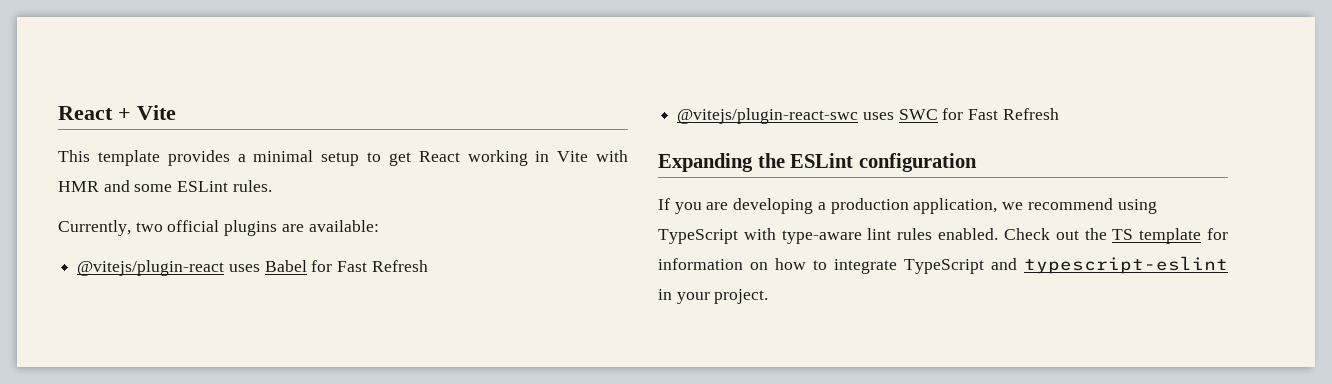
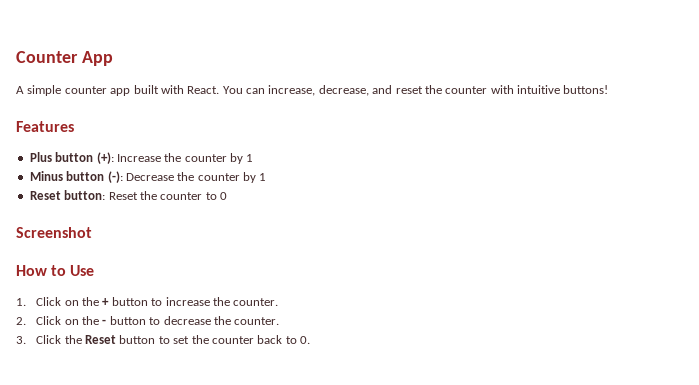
- React + Vite
- This template provides a minimal setup to get React working in Vite with HMR and some ESLint rules.
- Currently, two official plugins are available:
- @vitejs/plugin-react uses Babel for Fast Refresh
- @vitejs/plugin-react-swc uses SWC for Fast Refresh
- Expanding the ESLint configuration
- If you are developing a production application, we recommend using TypeScript with type-aware lint rules enabled. Check out the TS template for information on how to integrate TypeScript and typescript-eslint in your project.
+ Counter App
+ A simple counter app built with React. You can increase, decrease, and reset the counter with intuitive buttons!
+ Features
+ Plus button (+): Increase the counter by 1
+ Minus button (-): Decrease the counter by 1
+ Reset button: Reset the counter to 0
+ Screenshot
+ How to Use
+ 1. Click on the + button to increase the counter.
+ 2. Click on the - button to decrease the counter.
+ 3. Click the Reset button to set the counter back to 0.

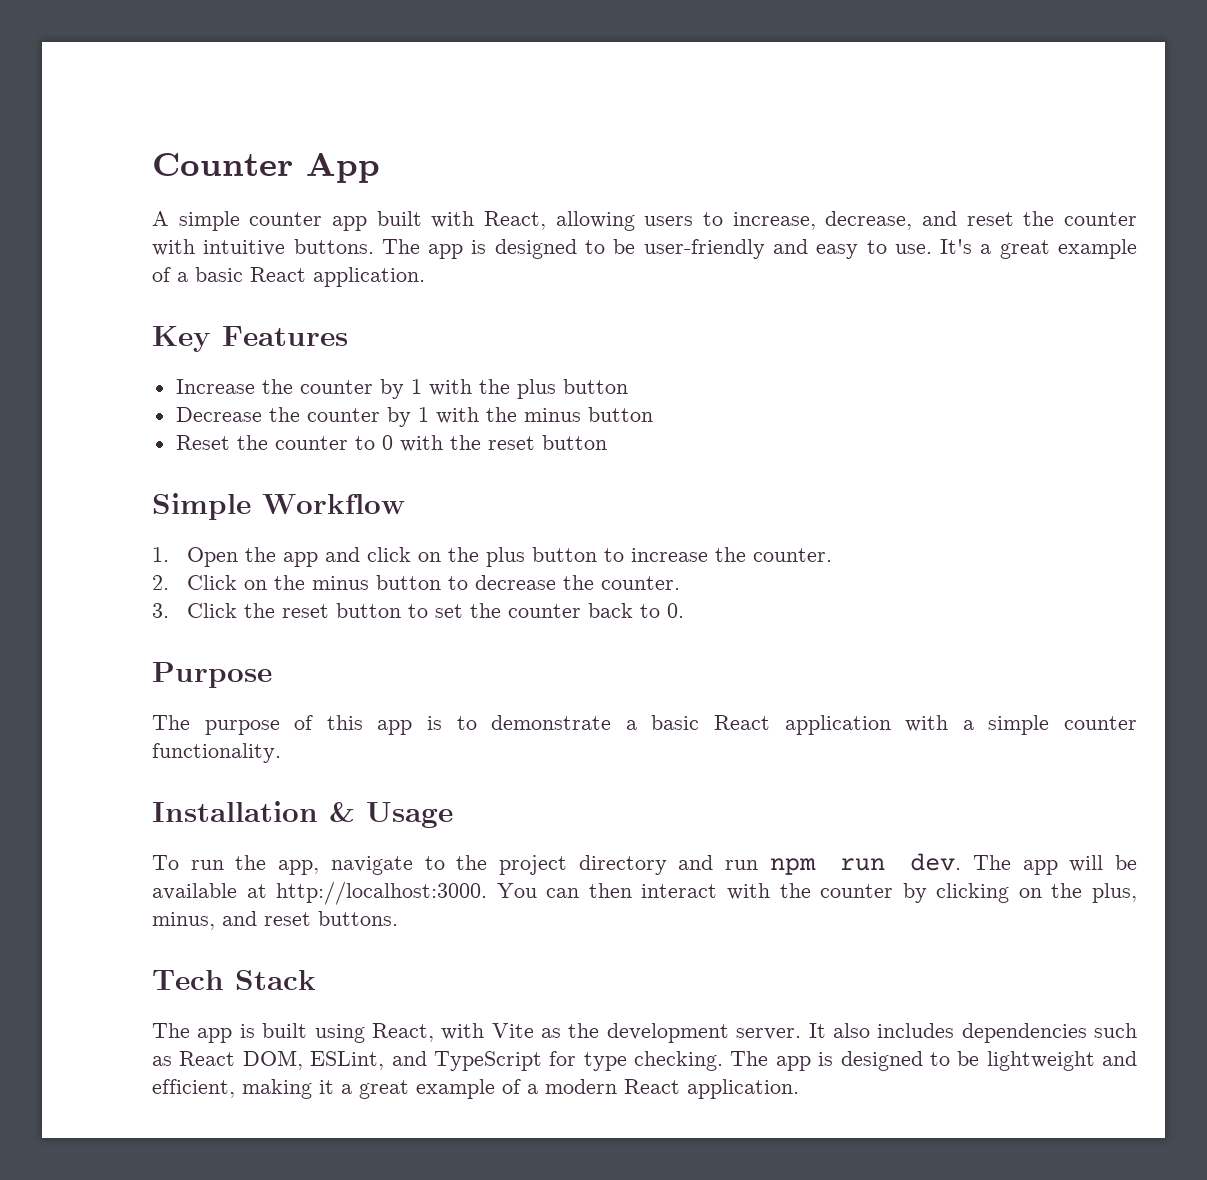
- A simple counter app built with React. You can increase, decrease, and reset the counter with intuitive buttons!
- Features
- Plus button (+): Increase the counter by 1
- Minus button (-): Decrease the counter by 1
- Reset button: Reset the counter to 0
- Screenshot
- How to Use
- 1. Click on the + button to increase the counter.
+ A simple counter app built with React, allowing users to increase, decrease, and reset the counter with intuitive buttons. The app is designed to be user-friendly and easy to use. It's a great example of a basic React application.
+ Key Features
+ Increase the counter by 1 with the plus button
+ Decrease the counter by 1 with the minus button
+ Reset the counter to 0 with the reset button
+ Simple Workflow
+ 1. Open the app and click on the plus button to increase the counter.
- 2. Click on the - button to decrease the counter.
+ 2. Click on the minus button to decrease the counter.
- 3. Click the Reset button to set the counter back to 0.
+ 3. Click the reset button to set the counter back to 0.
+ Purpose
+ The purpose of this app is to demonstrate a basic React application with a simple counter functionality.
+ Installation & Usage
+ To run the app, navigate to the project directory and run npm run dev. The app will be available at http://localhost:3000. You can then interact with the counter by clicking on the plus, minus, and reset buttons.
+ Tech Stack
+ The app is built using React, with Vite as the development server. It also includes dependencies such as React DOM, ESLint, and TypeScript for type checking. The app is designed to be lightweight and efficient, making it a great example of a modern React application.

